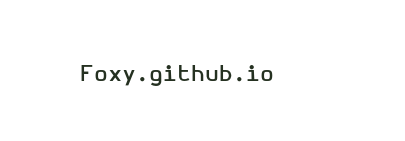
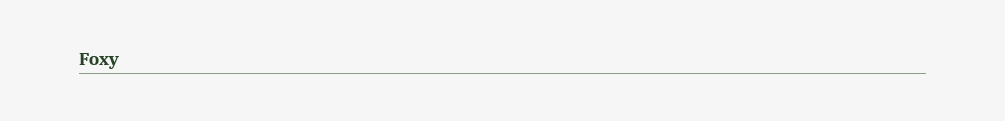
- Foxy.github.io
+ Foxy

